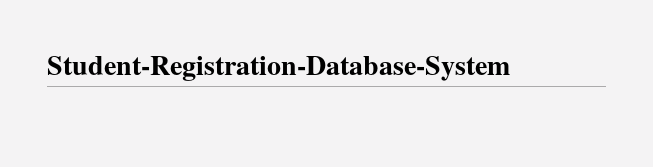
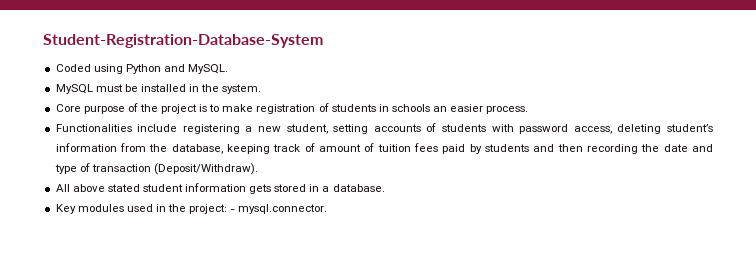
+ Coded using Python and MySQL.
+ MySQL must be installed in the system.
+ Core purpose of the project is to make registration of students in schools an easier process.
+ Functionalities include registering a new student, setting accounts of students with password access, deleting student’s information from the database, keeping track of amount of tuition fees paid by students and then recording the date and type of transaction (Deposit/Withdraw).
+ All above stated student information gets stored in a database.
+ Key modules used in the project: - mysql.connector.

